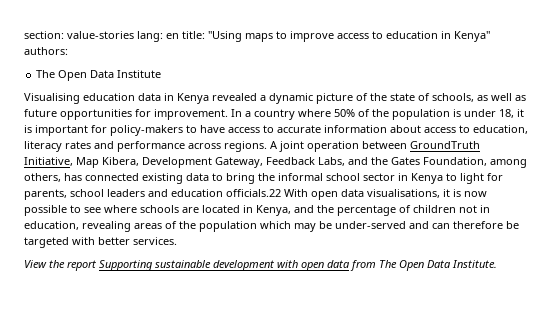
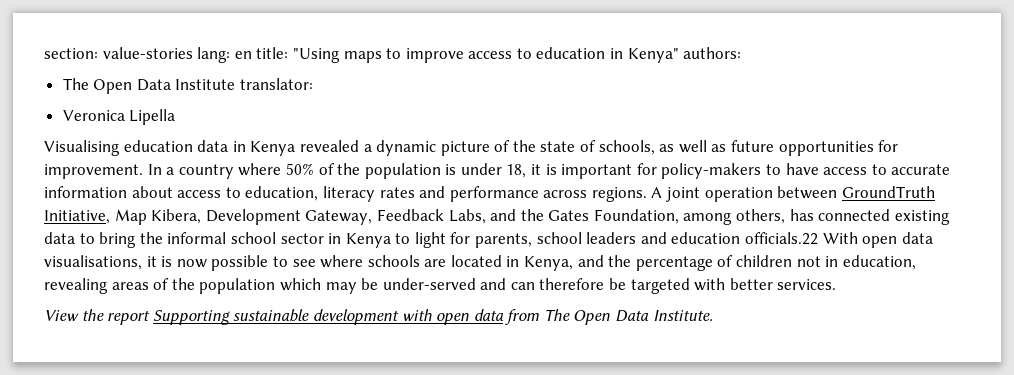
- The Open Data Institute
+ The Open Data Institute translator:
+ Veronica Lipella

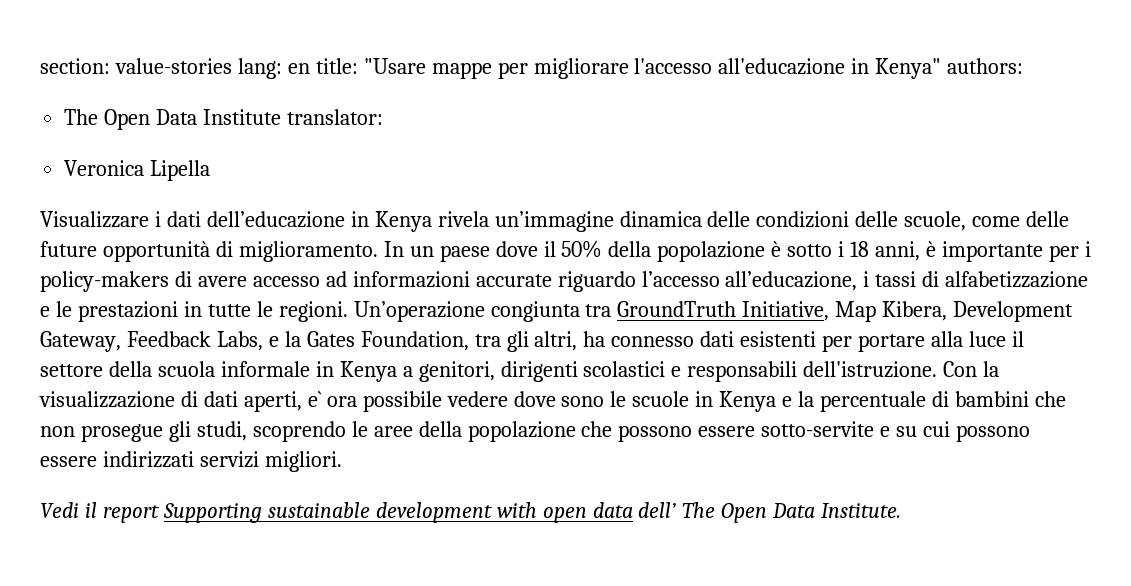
- section: value-stories lang: en title: "Using maps to improve access to education in Kenya" authors:
+ section: value-stories lang: en title: "Usare mappe per migliorare l'accesso all'educazione in Kenya" authors:
- Visualising education data in Kenya revealed a dynamic picture of the state of schools, as well as future opportunities for improvement. In a country where 50% of the population is under 18, it is important for policy-makers to have access to accurate information about access to education, literacy rates and performance across regions. A joint operation between GroundTruth Initiative, Map Kibera, Development Gateway, Feedback Labs, and the Gates Foundation, among others, has connected existing data to bring the informal school sector in Kenya to light for parents, school leaders and education officials.22 With open data visualisations, it is now possible to see where schools are located in Kenya, and the percentage of children not in education, revealing areas of the population which may be under-served and can therefore be targeted with better services.
- View the report Supporting sustainable development with open data from The Open Data Institute.
+ Visualizzare i dati dell’educazione in Kenya rivela un’immagine dinamica delle condizioni delle scuole, come delle future opportunità di miglioramento. In un paese dove il 50% della popolazione è sotto i 18 anni, è importante per i policy-makers di avere accesso ad informazioni accurate riguardo l’accesso all’educazione, i tassi di alfabetizzazione e le prestazioni in tutte le regioni. Un’operazione congiunta tra GroundTruth Initiative, Map Kibera, Development Gateway, Feedback Labs, e la Gates Foundation, tra gli altri, ha connesso dati esistenti per portare alla luce il settore della scuola informale in Kenya a genitori, dirigenti scolastici e responsabili dell'istruzione. Con la visualizzazione di dati aperti, e` ora possibile vedere dove sono le scuole in Kenya e la percentuale di bambini che non prosegue gli studi, scoprendo le aree della popolazione che possono essere sotto-servite e su cui possono essere indirizzati servizi migliori.
+ Vedi il report Supporting sustainable development with open data dell’ The Open Data Institute.

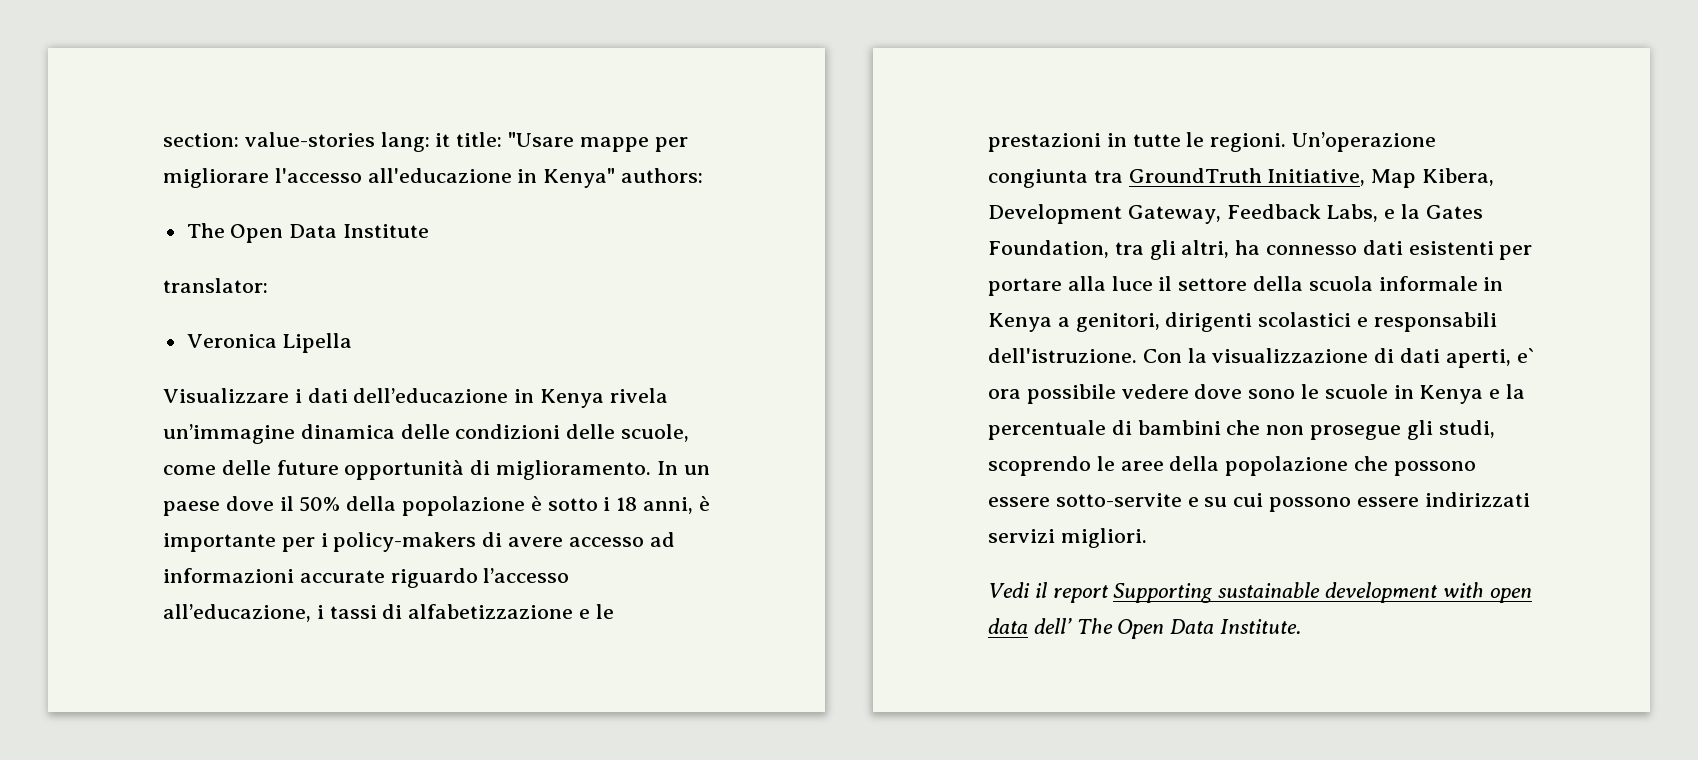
- section: value-stories lang: en title: "Usare mappe per migliorare l'accesso all'educazione in Kenya" authors:
+ section: value-stories lang: it title: "Usare mappe per migliorare l'accesso all'educazione in Kenya" authors:
- The Open Data Institute translator:
+ The Open Data Institute
+ translator:

